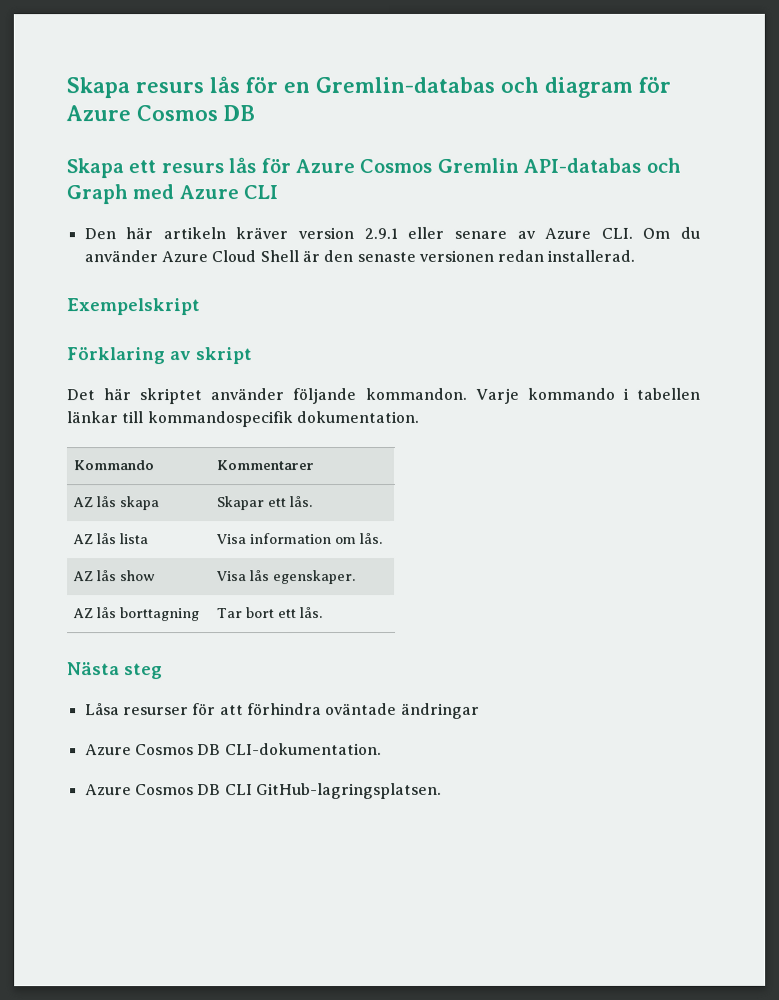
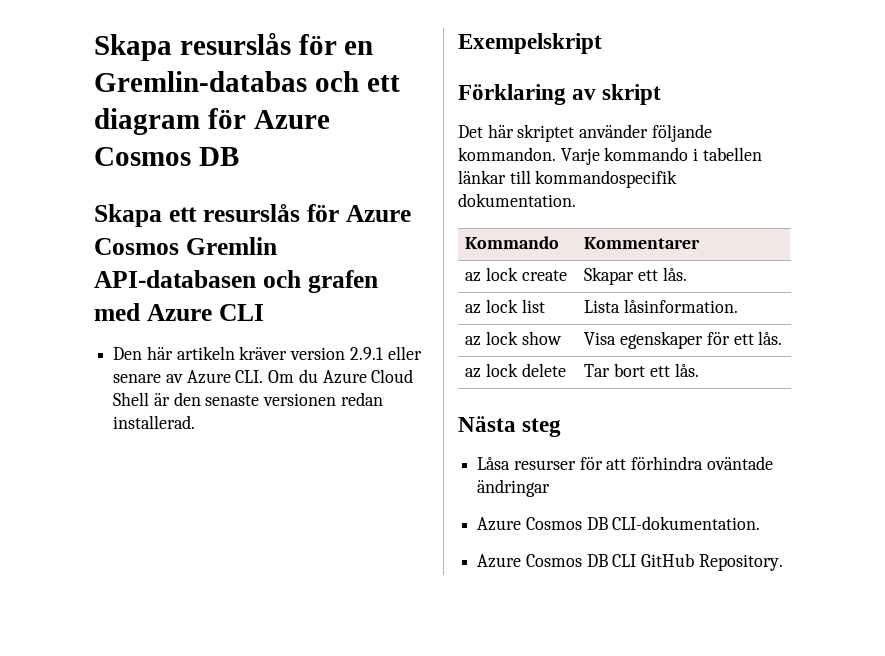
- Skapa resurs lås för en Gremlin-databas och diagram för Azure Cosmos DB
+ Skapa resurslås för en Gremlin-databas och ett diagram för Azure Cosmos DB
- Skapa ett resurs lås för Azure Cosmos Gremlin API-databas och Graph med Azure CLI
+ Skapa ett resurslås för Azure Cosmos Gremlin API-databasen och grafen med Azure CLI
- Den här artikeln kräver version 2.9.1 eller senare av Azure CLI. Om du använder Azure Cloud Shell är den senaste versionen redan installerad.
+ Den här artikeln kräver version 2.9.1 eller senare av Azure CLI. Om du Azure Cloud Shell är den senaste versionen redan installerad.
- AZ lås skapa | Skapar ett lås.
+ az lock create | Skapar ett lås.
- AZ lås lista | Visa information om lås.
- AZ lås show | Visa lås egenskaper.
- AZ lås borttagning | Tar bort ett lås.
+ az lock list | Lista låsinformation.
+ az lock show | Visa egenskaper för ett lås.
+ az lock delete | Tar bort ett lås.
- Azure Cosmos DB CLI GitHub-lagringsplatsen.
+ Azure Cosmos DB CLI GitHub Repository.

